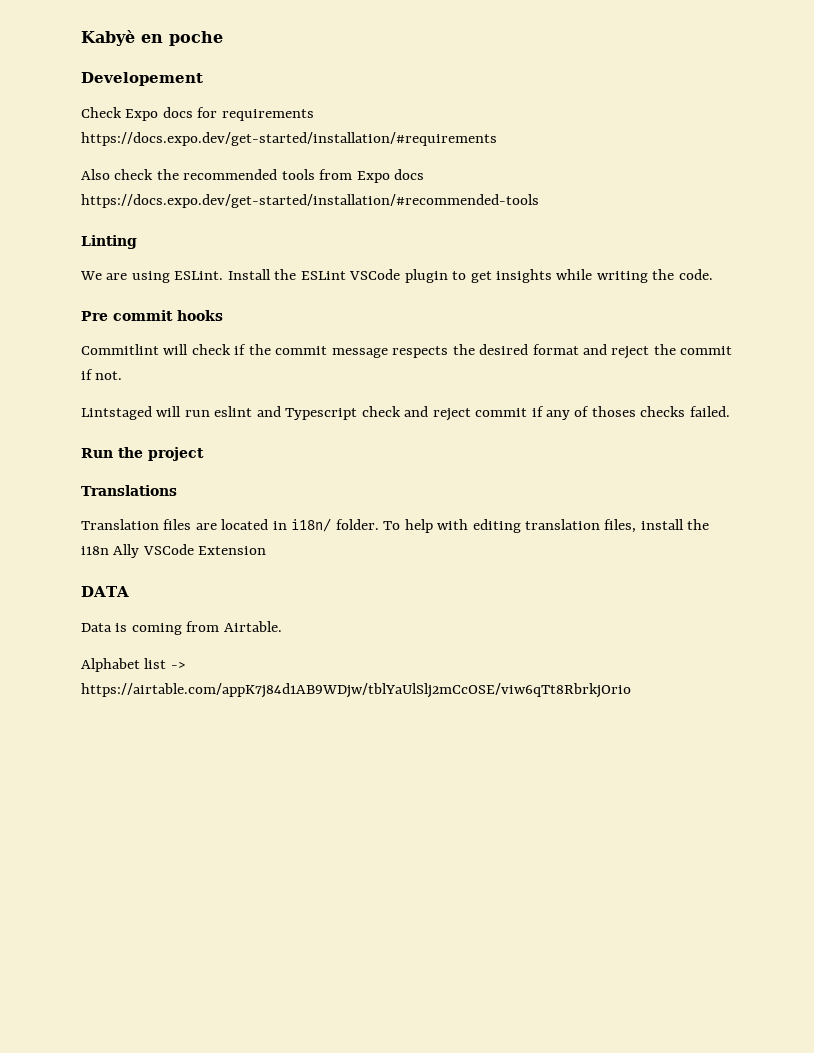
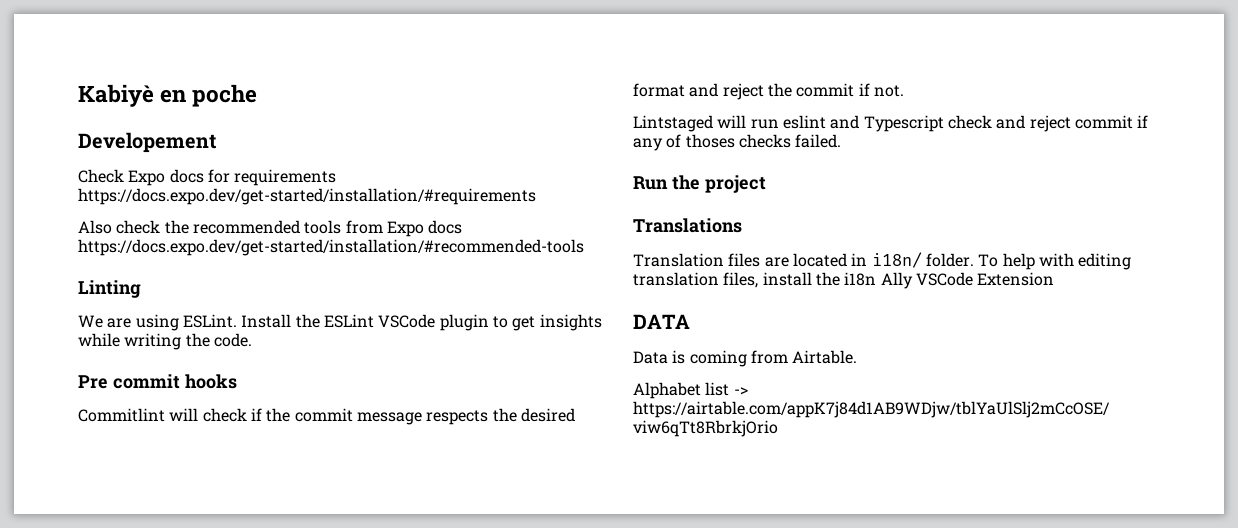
- Kabyè en poche
+ Kabiyè en poche

